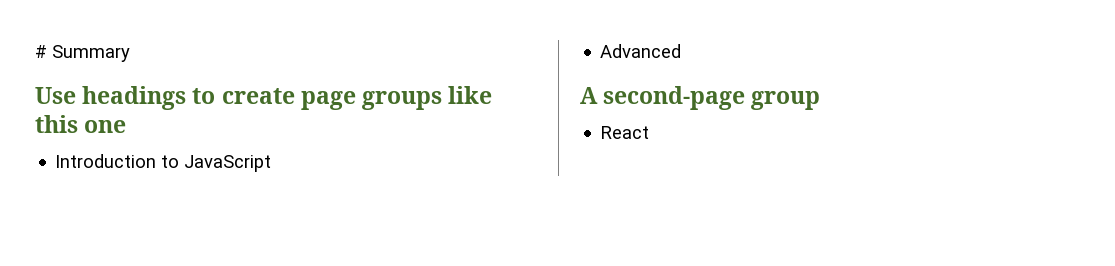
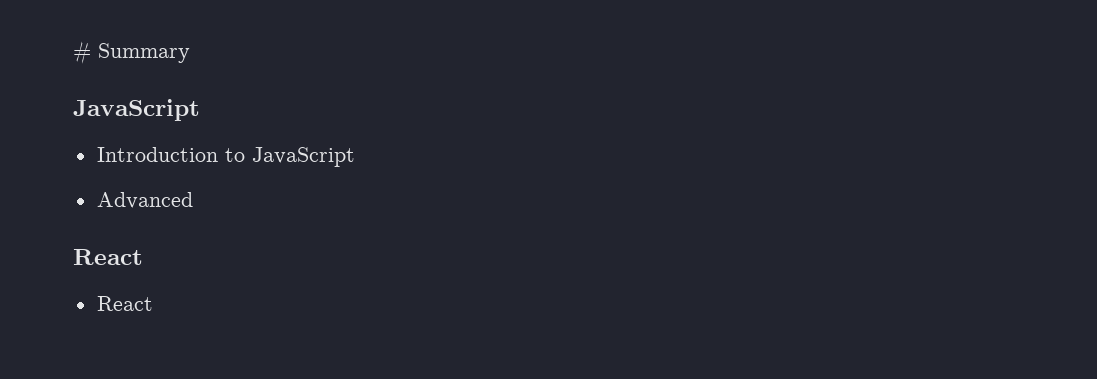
  # Summary
- Use headings to create page groups like this one
+ JavaScript
  Advanced
- A second-page group
+ React

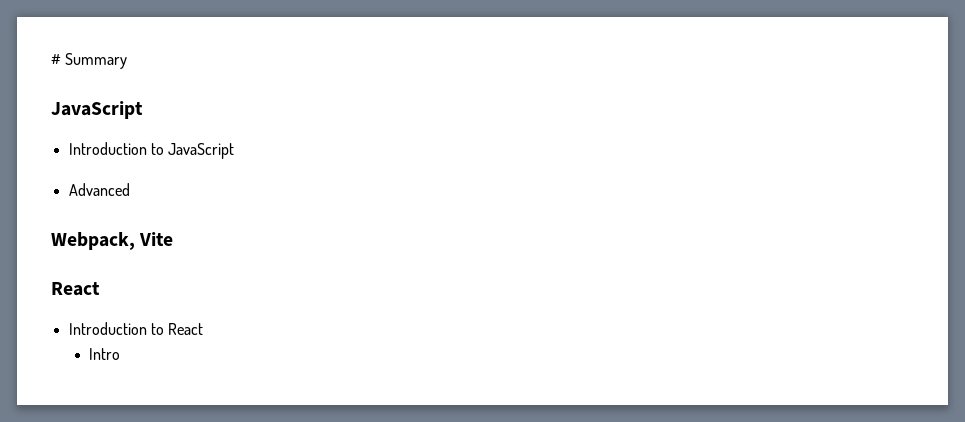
  Advanced
+ Webpack, Vite
  React
- React
+ Introduction to React
+ Intro

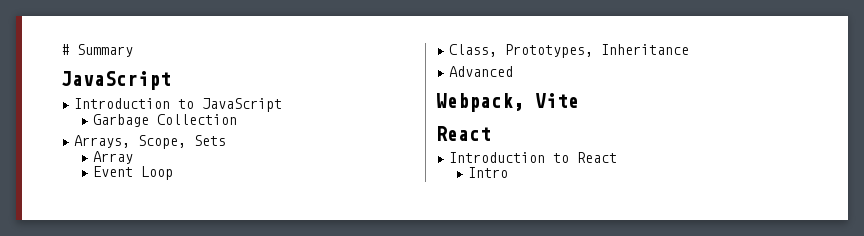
+ Garbage Collection
+ Arrays, Scope, Sets
+ Array
+ Event Loop
+ Class, Prototypes, Inheritance

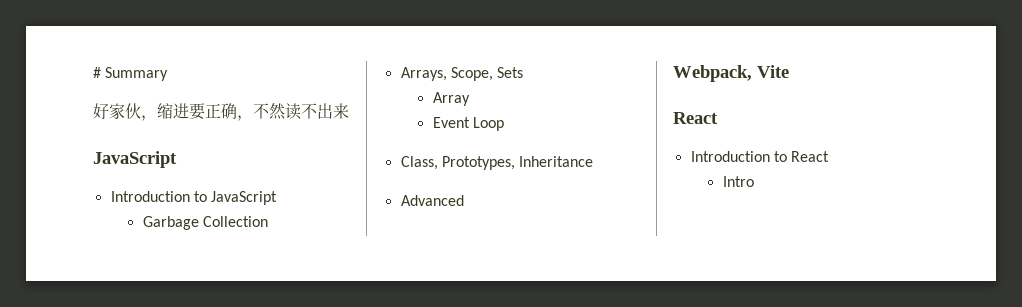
+ 好家伙，缩进要正确，不然读不出来

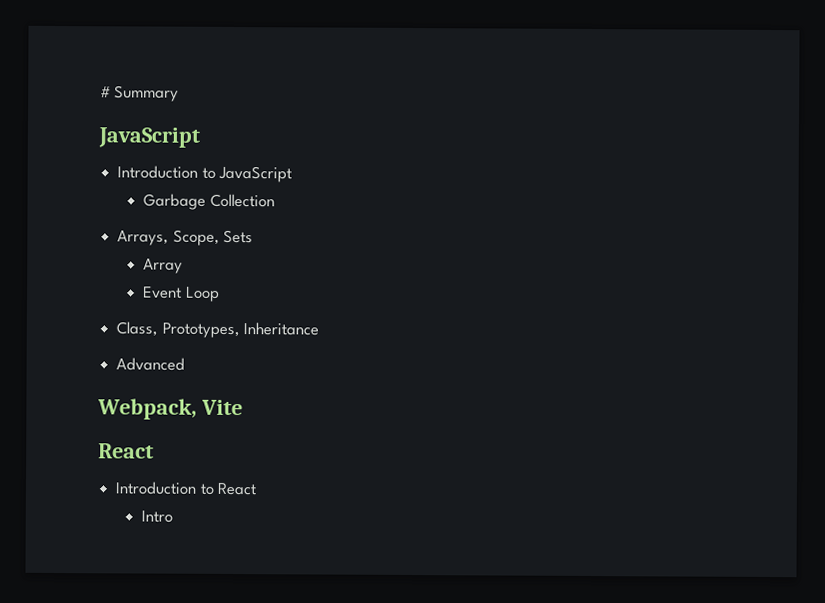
- 好家伙，缩进要正确，不然读不出来

